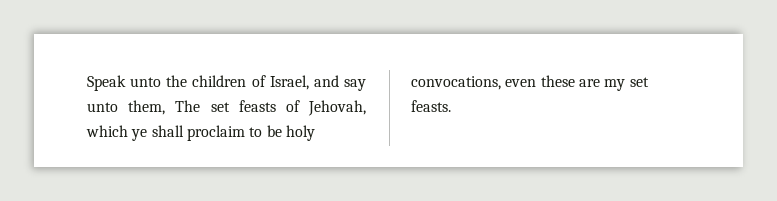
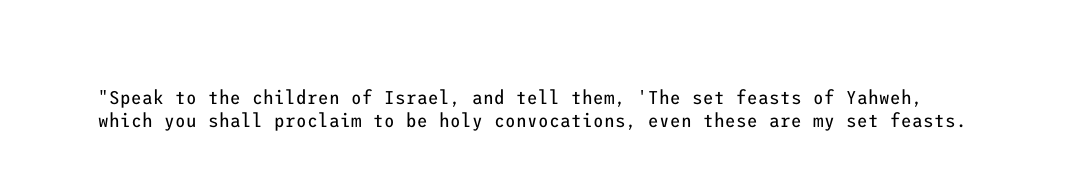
- Speak unto the children of Israel, and say unto them, The set feasts of Jehovah, which ye shall proclaim to be holy convocations, even these are my set feasts.
+ "Speak to the children of Israel, and tell them, 'The set feasts of Yahweh, which you shall proclaim to be holy convocations, even these are my set feasts.

